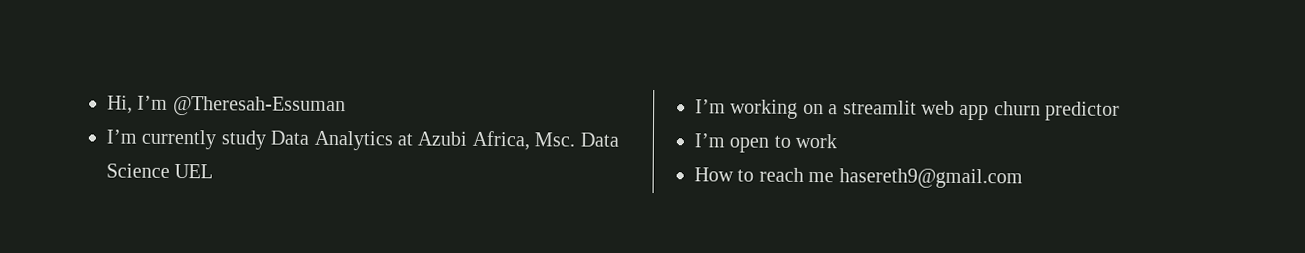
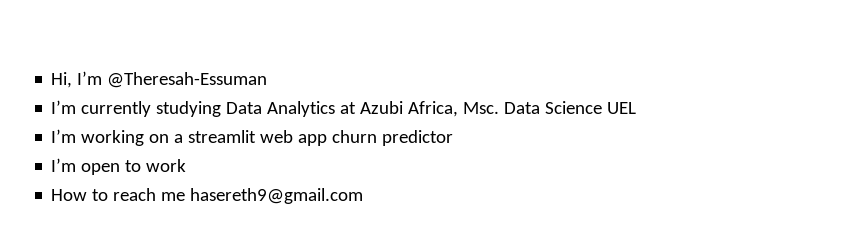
- I’m currently study Data Analytics at Azubi Africa, Msc. Data Science UEL
+ I’m currently studying Data Analytics at Azubi Africa, Msc. Data Science UEL

